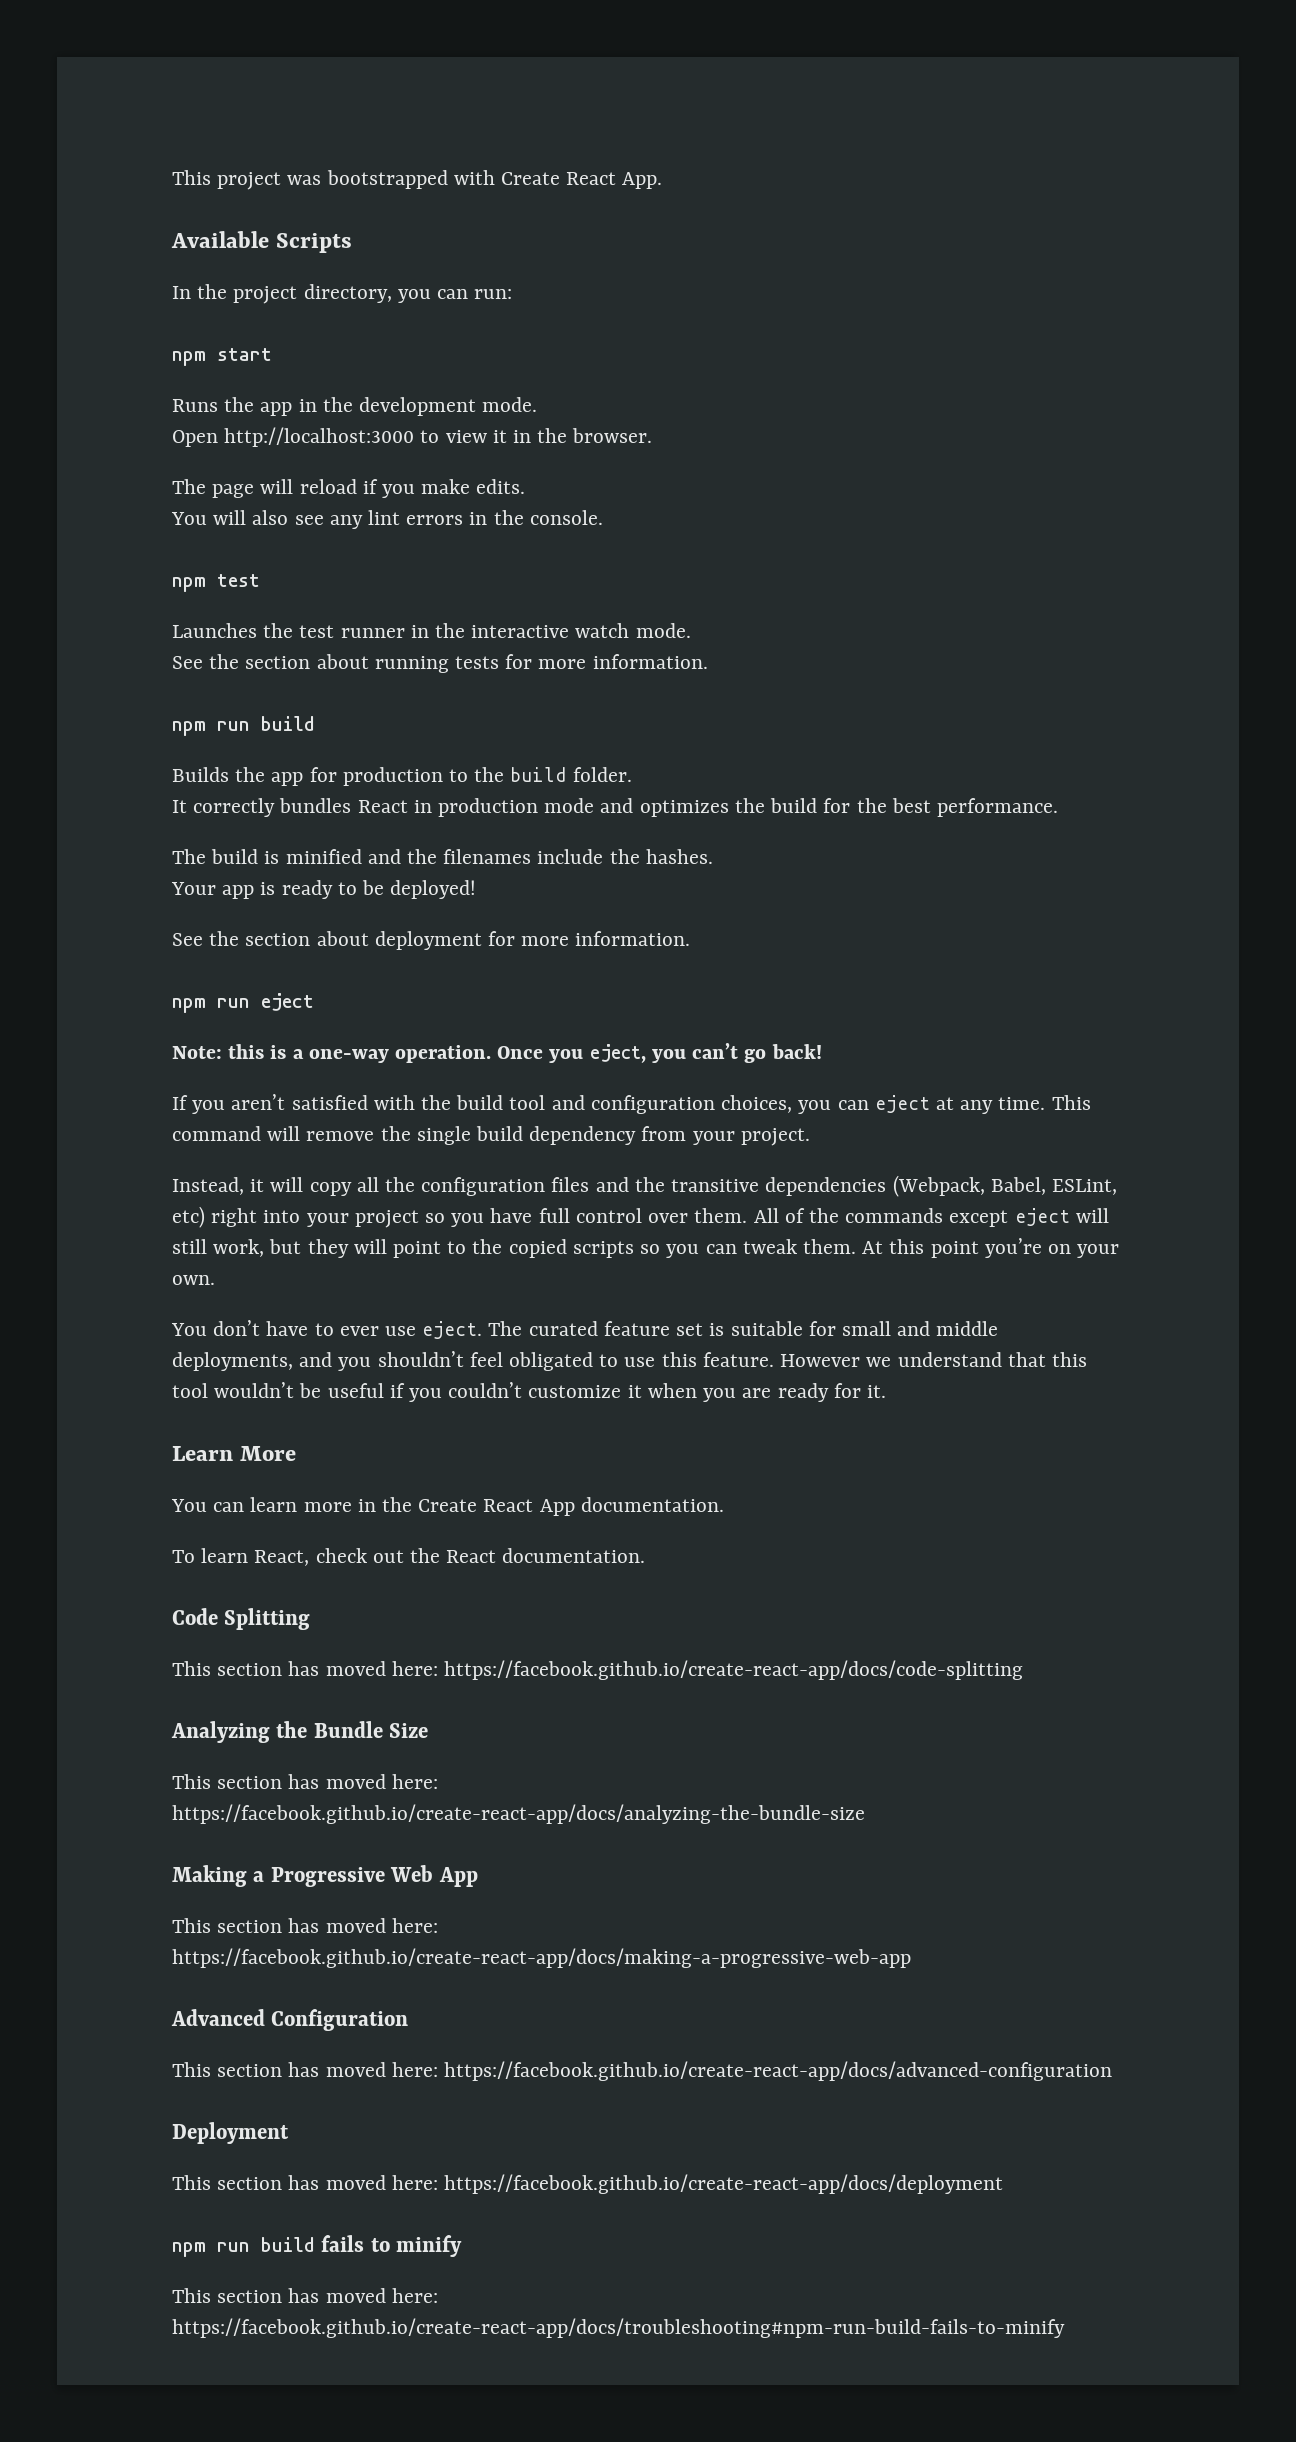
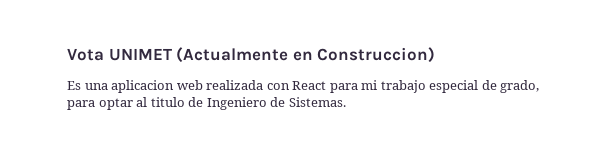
- This project was bootstrapped with Create React App.
- Available Scripts
- In the project directory, you can run:
- npm start
- Runs the app in the development mode.
- Open http://localhost:3000 to view it in the browser.
- The page will reload if you make edits.
- You will also see any lint errors in the console.
- npm test
- Launches the test runner in the interactive watch mode.
- See the section about running tests for more information.
- npm run build
- Builds the app for production to the build folder.
- It correctly bundles React in production mode and optimizes the build for the best performance.
- The build is minified and the filenames include the hashes.
- Your app is ready to be deployed!
- See the section about deployment for more information.
- npm run eject
- Note: this is a one-way operation. Once you eject, you can’t go back!
- If you aren’t satisfied with the build tool and configuration choices, you can eject at any time. This command will remove the single build dependency from your project.
- Instead, it will copy all the configuration files and the transitive dependencies (Webpack, Babel, ESLint, etc) right into your project so you have full control over them. All of the commands except eject will still work, but they will point to the copied scripts so you can tweak them. At this point you’re on your own.
- You don’t have to ever use eject. The curated feature set is suitable for small and middle deployments, and you shouldn’t feel obligated to use this feature. However we understand that this tool wouldn’t be useful if you couldn’t customize it when you are ready for it.
- Learn More
- You can learn more in the Create React App documentation.
- To learn React, check out the React documentation.
- Code Splitting
- This section has moved here: https://facebook.github.io/create-react-app/docs/code-splitting
- Analyzing the Bundle Size
- This section has moved here: https://facebook.github.io/create-react-app/docs/analyzing-the-bundle-size
- Making a Progressive Web App
- This section has moved here: https://facebook.github.io/create-react-app/docs/making-a-progressive-web-app
- Advanced Configuration
- This section has moved here: https://facebook.github.io/create-react-app/docs/advanced-configuration
- Deployment
- This section has moved here: https://facebook.github.io/create-react-app/docs/deployment
- npm run build fails to minify
- This section has moved here: https://facebook.github.io/create-react-app/docs/troubleshooting#npm-run-build-fails-to-minify
+ Vota UNIMET (Actualmente en Construccion)
+ Es una aplicacion web realizada con React para mi trabajo especial de grado, para optar al titulo de Ingeniero de Sistemas.

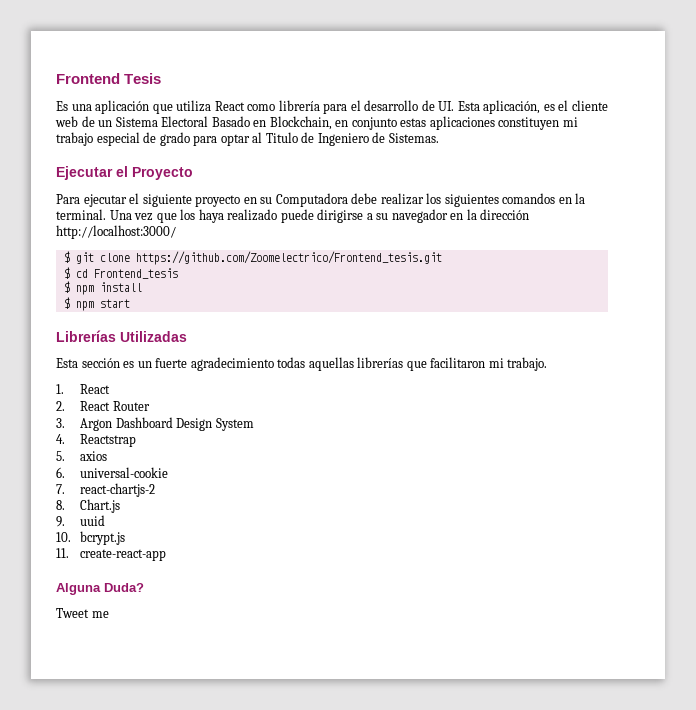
- Vota UNIMET (Actualmente en Construccion)
- Es una aplicacion web realizada con React para mi trabajo especial de grado, para optar al titulo de Ingeniero de Sistemas.
+ Frontend Tesis
+ Es una aplicación que utiliza React como librería para el desarrollo de UI. Esta aplicación, es el cliente web de un Sistema Electoral Basado en Blockchain, en conjunto estas aplicaciones constituyen mi trabajo especial de grado para optar al Titulo de Ingeniero de Sistemas.
+ Ejecutar el Proyecto
+ Para ejecutar el siguiente proyecto en su Computadora debe realizar los siguientes comandos en la terminal. Una vez que los haya realizado puede dirigirse a su navegador en la dirección http://localhost:3000/
+ $ git clone https://github.com/Zoomelectrico/Frontend_tesis.git
+ $ cd Frontend_tesis
+ $ npm install
+ $ npm start
+ Librerías Utilizadas
+ Esta sección es un fuerte agradecimiento todas aquellas librerías que facilitaron mi trabajo.
+ 1. React
+ 2. React Router
+ 3. Argon Dashboard Design System
+ 4. Reactstrap
+ 5. axios
+ 6. universal-cookie
+ 7. react-chartjs-2
+ 8. Chart.js
+ 9. uuid
+ 10. bcrypt.js
+ 11. create-react-app
+ Alguna Duda?
+ Tweet me

